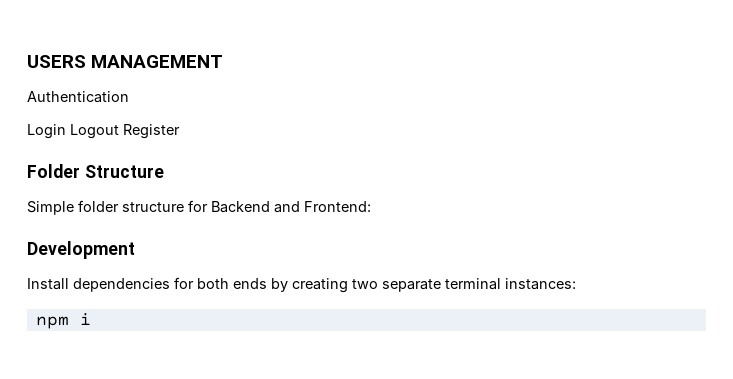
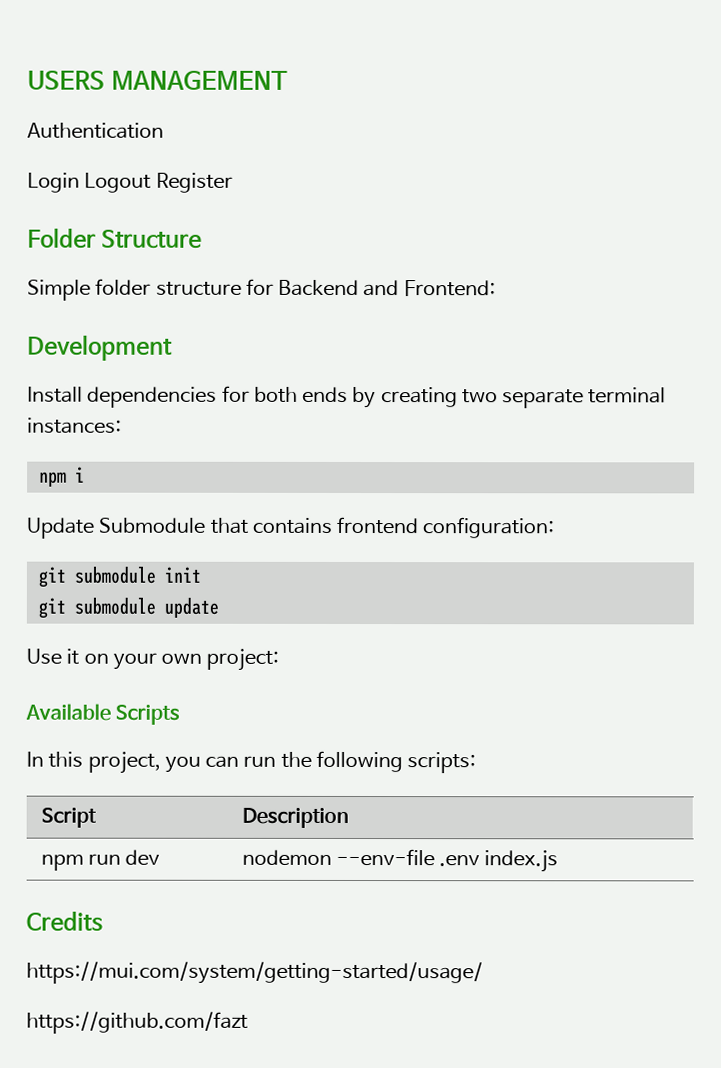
+ Update Submodule that contains frontend configuration:
+ git submodule init
+ git submodule update
+ Use it on your own project:
+ Available Scripts
+ In this project, you can run the following scripts:
+ Script | Description
+ npm run dev | nodemon --env-file .env index.js
+ Credits
+ https://mui.com/system/getting-started/usage/
+ https://github.com/fazt

